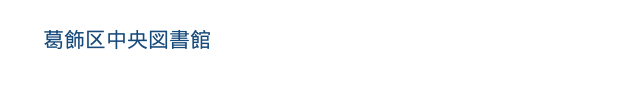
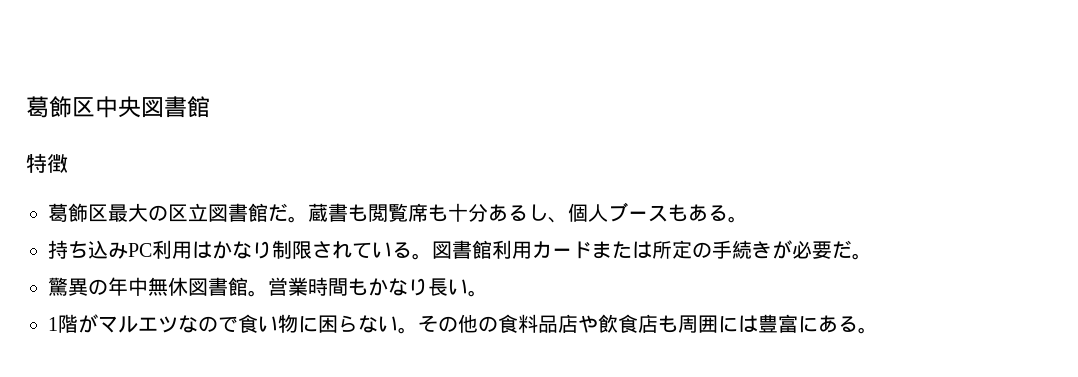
+ 特徴
+ 葛飾区最大の区立図書館だ。蔵書も閲覧席も十分あるし、個人ブースもある。
+ 持ち込みPC利用はかなり制限されている。図書館利用カードまたは所定の手続きが必要だ。
+ 驚異の年中無休図書館。営業時間もかなり長い。
+ 1階がマルエツなので食い物に困らない。その他の食料品店や飲食店も周囲には豊富にある。

